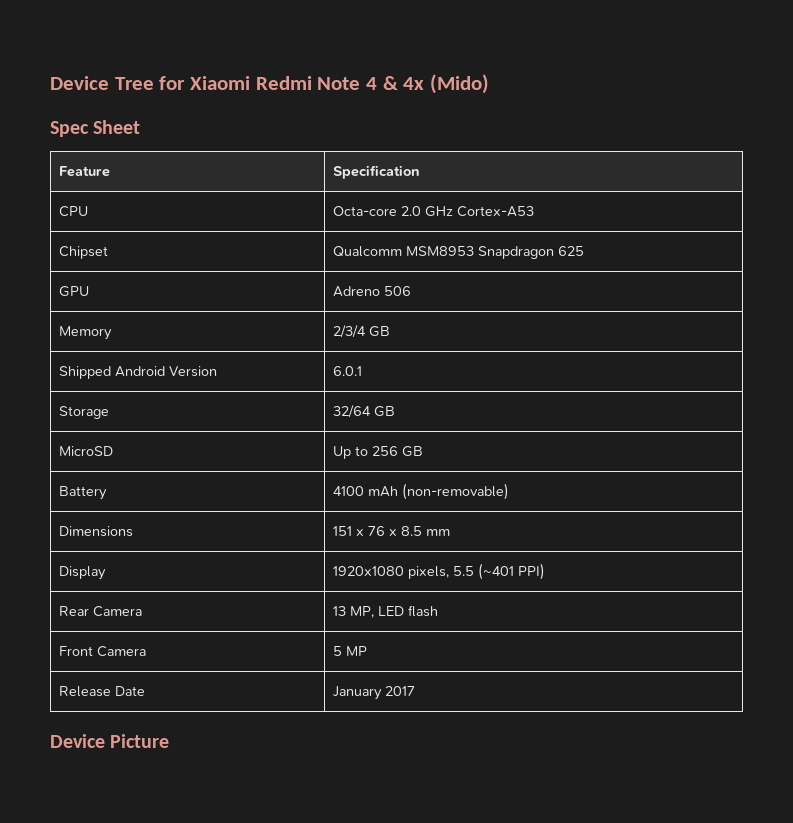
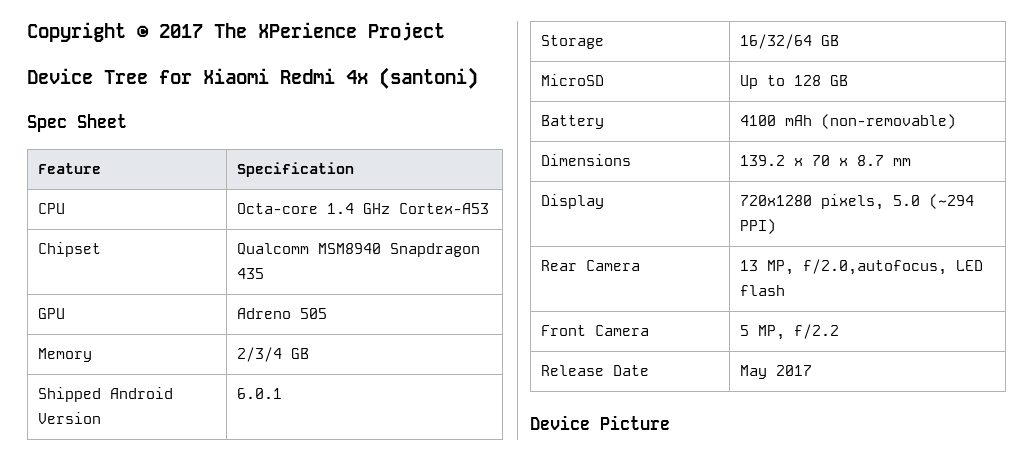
+ Copyright © 2017 The XPerience Project
- Device Tree for Xiaomi Redmi Note 4 & 4x (Mido)
+ Device Tree for Xiaomi Redmi 4x (santoni)
- CPU | Octa-core 2.0 GHz Cortex-A53
+ CPU | Octa-core 1.4 GHz Cortex-A53
- Chipset | Qualcomm MSM8953 Snapdragon 625
+ Chipset | Qualcomm MSM8940 Snapdragon 435
- GPU | Adreno 506
+ GPU | Adreno 505
- Storage | 32/64 GB
+ Storage | 16/32/64 GB
- MicroSD | Up to 256 GB
+ MicroSD | Up to 128 GB
- Dimensions | 151 x 76 x 8.5 mm
- Display | 1920x1080 pixels, 5.5 (~401 PPI)
+ Dimensions | 139.2 x 70 x 8.7 mm
+ Display | 720x1280 pixels, 5.0 (~294 PPI)
- Rear Camera | 13 MP, LED flash
+ Rear Camera | 13 MP, f/2.0,autofocus, LED flash
- Front Camera | 5 MP
+ Front Camera | 5 MP, f/2.2
- Release Date | January 2017
+ Release Date | May 2017

